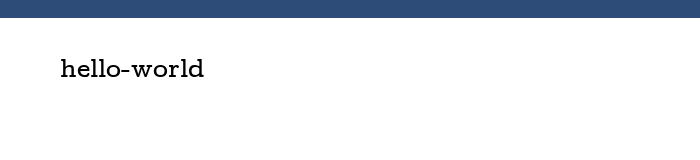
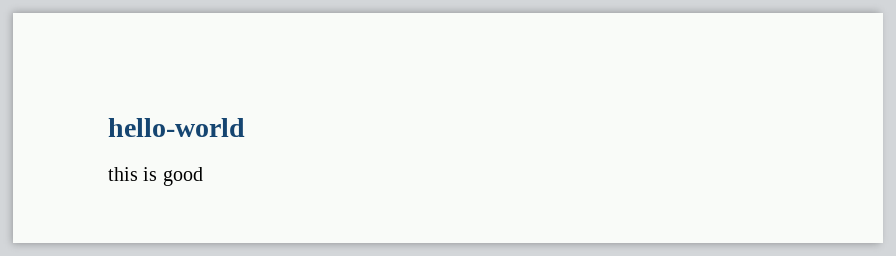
+ this is good

